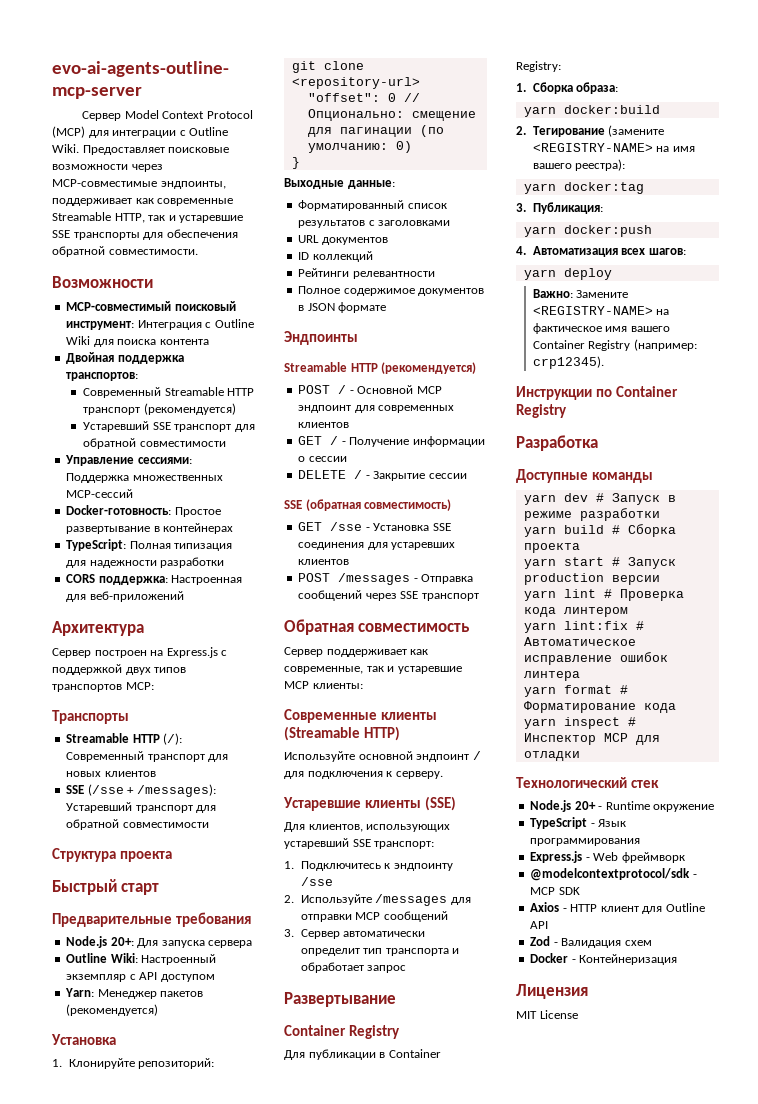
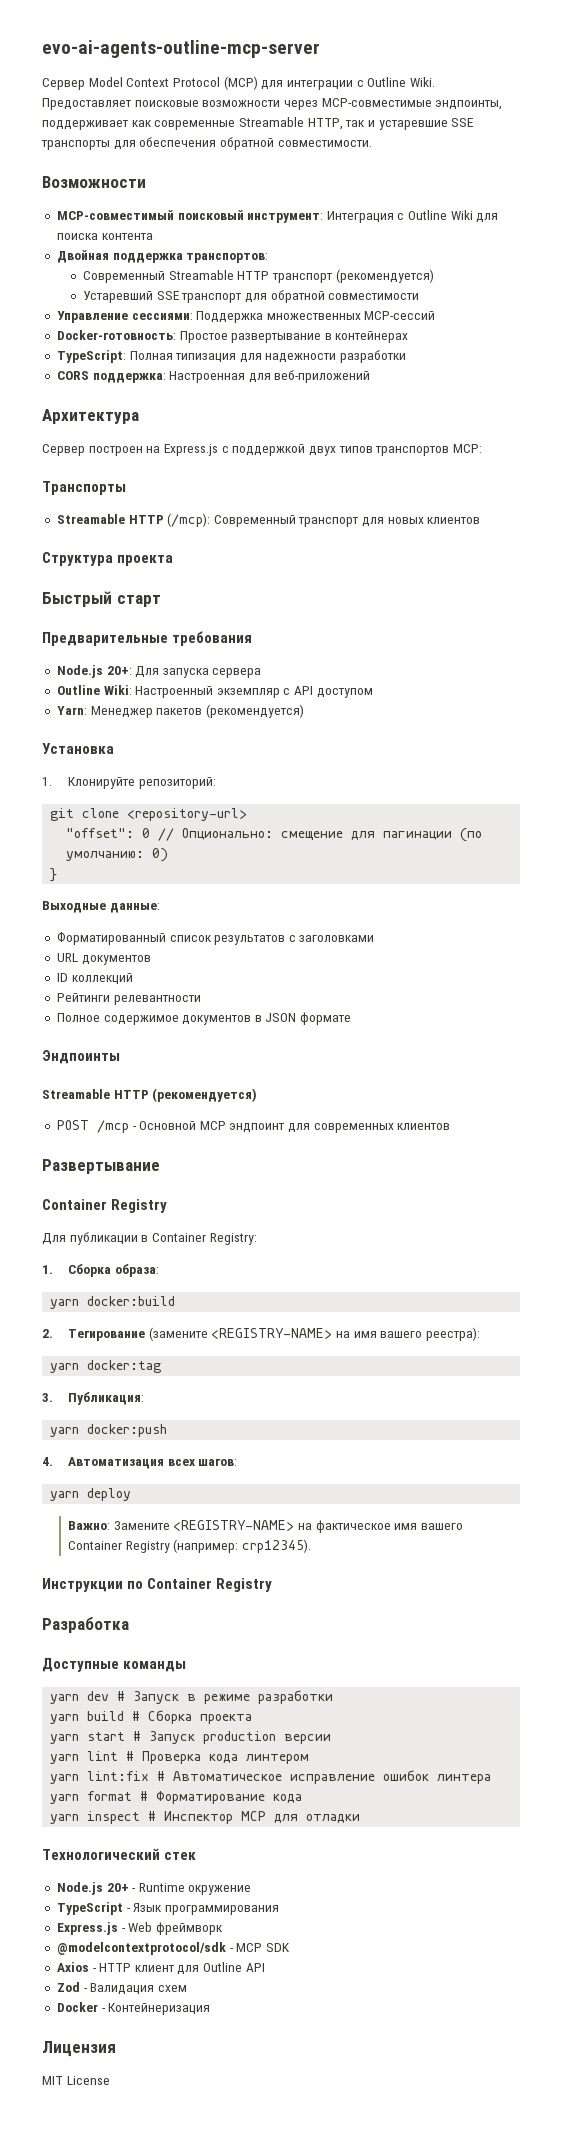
- Streamable HTTP (/): Современный транспорт для новых клиентов
+ Streamable HTTP (/mcp): Современный транспорт для новых клиентов
- SSE (/sse + /messages): Устаревший транспорт для обратной совместимости
- POST / - Основной MCP эндпоинт для современных клиентов
+ POST /mcp - Основной MCP эндпоинт для современных клиентов
- GET / - Получение информации о сессии
- DELETE / - Закрытие сессии
- SSE (обратная совместимость)
- GET /sse - Установка SSE соединения для устаревших клиентов
- POST /messages - Отправка сообщений через SSE транспорт
- Обратная совместимость
- Сервер поддерживает как современные, так и устаревшие MCP клиенты:
- Современные клиенты (Streamable HTTP)
- Используйте основной эндпоинт / для подключения к серверу.
- Устаревшие клиенты (SSE)
- Для клиентов, использующих устаревший SSE транспорт:
- 1. Подключитесь к эндпоинту /sse
- 2. Используйте /messages для отправки MCP сообщений
- 3. Сервер автоматически определит тип транспорта и обработает запрос

